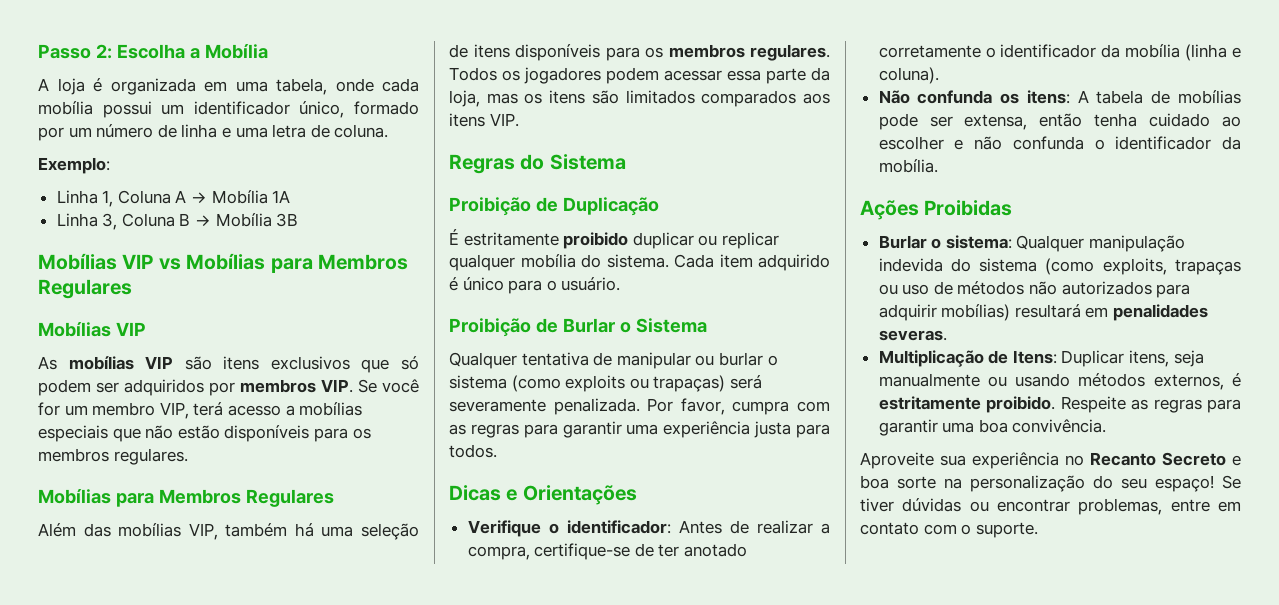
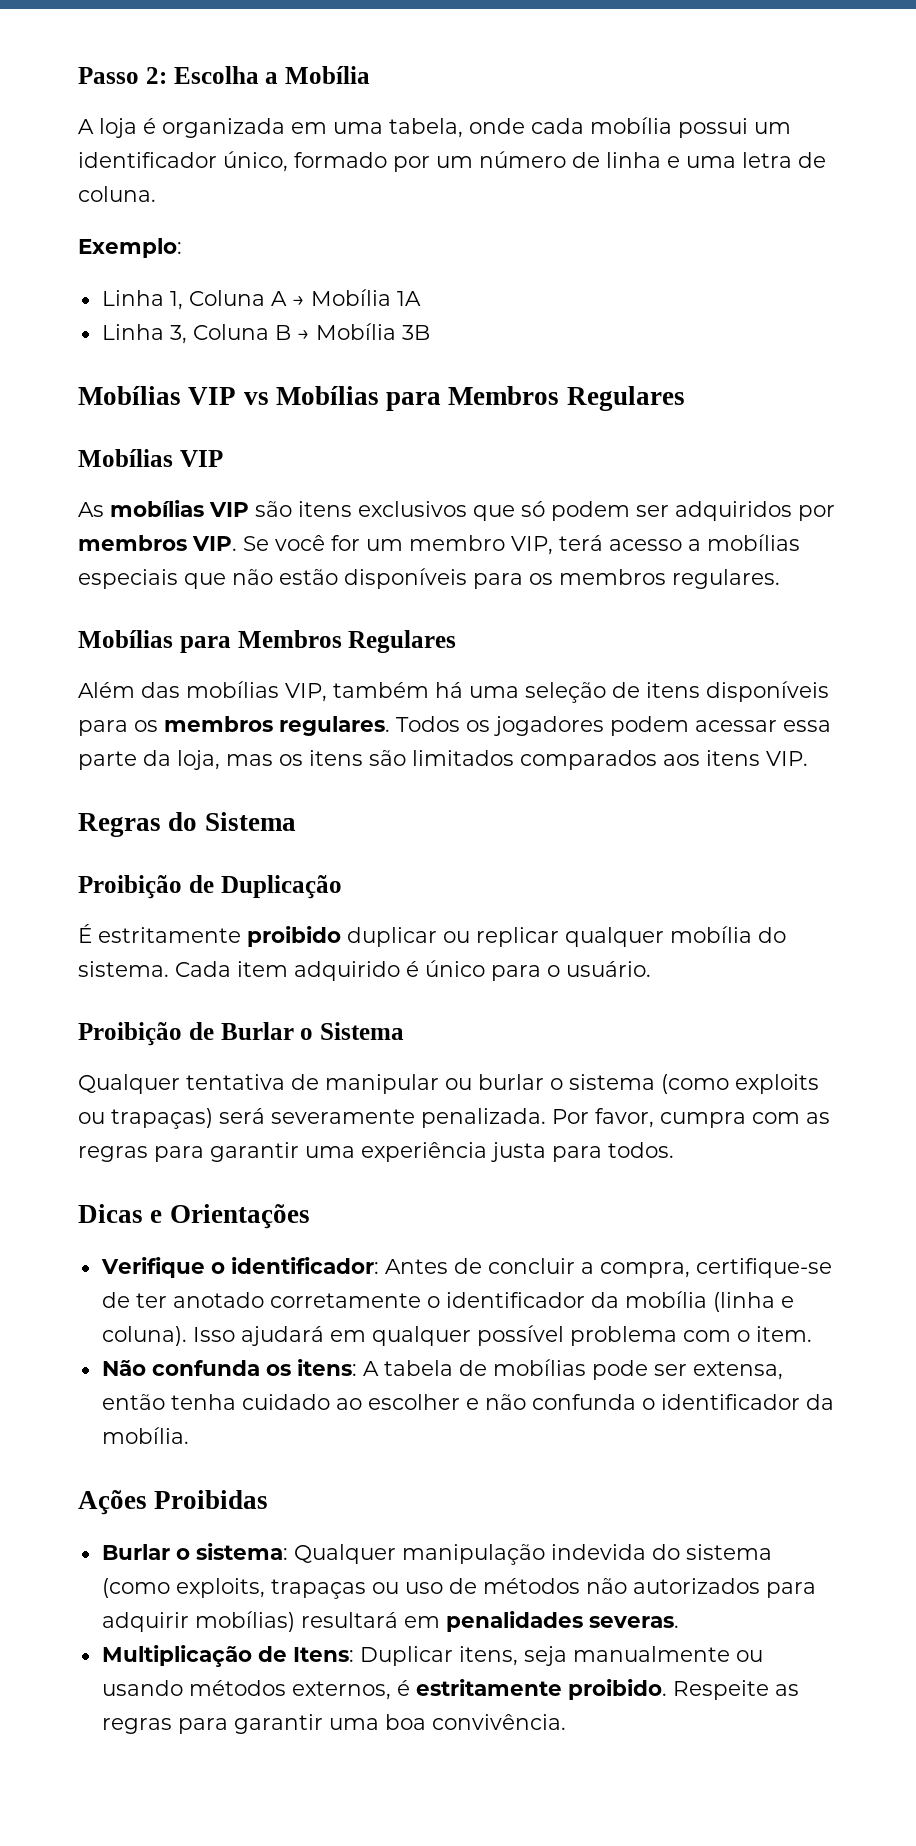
- Verifique o identificador: Antes de realizar a compra, certifique-se de ter anotado corretamente o identificador da mobília (linha e coluna).
+ Verifique o identificador: Antes de concluir a compra, certifique-se de ter anotado corretamente o identificador da mobília (linha e coluna). Isso ajudará em qualquer possível problema com o item.
- Aproveite sua experiência no Recanto Secreto e boa sorte na personalização do seu espaço! Se tiver dúvidas ou encontrar problemas, entre em contato com o suporte.

